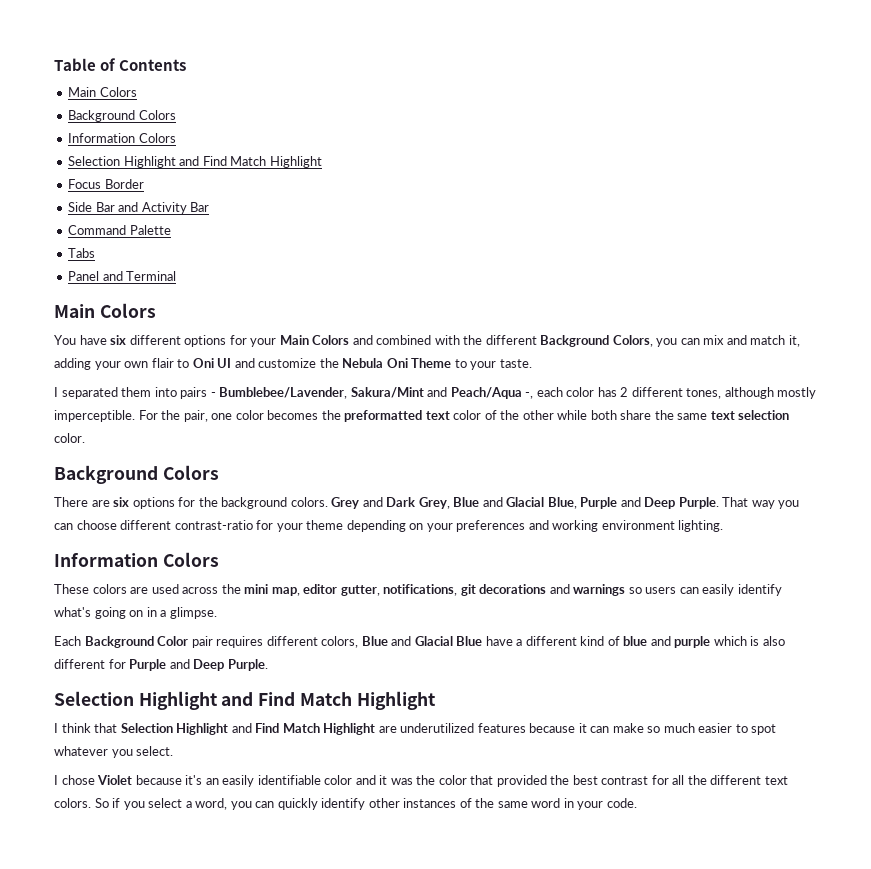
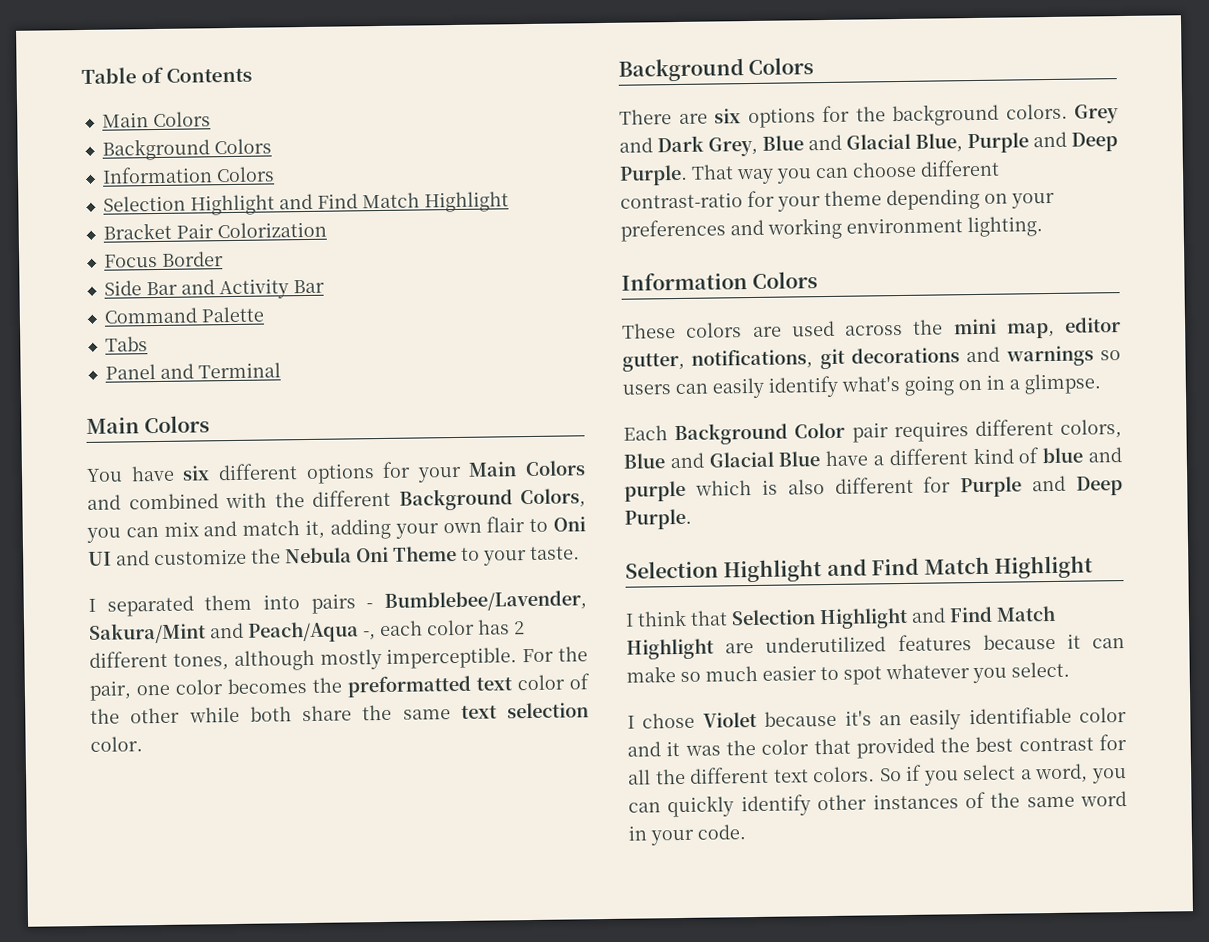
+ Bracket Pair Colorization

